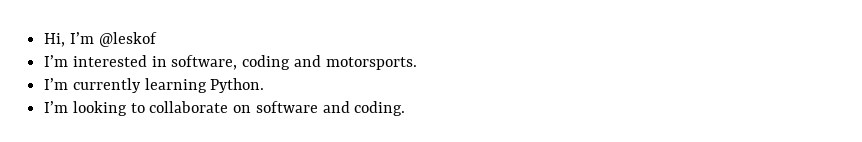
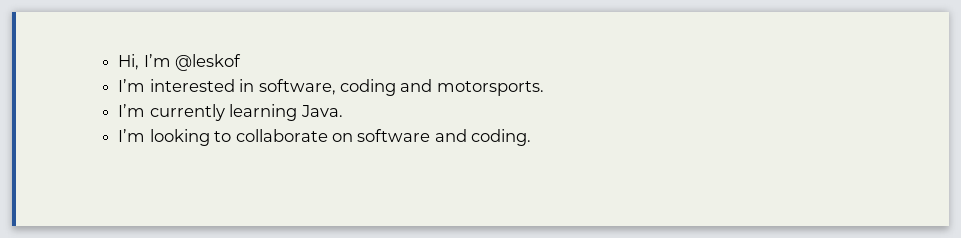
- I’m currently learning Python.
+ I’m currently learning Java.

